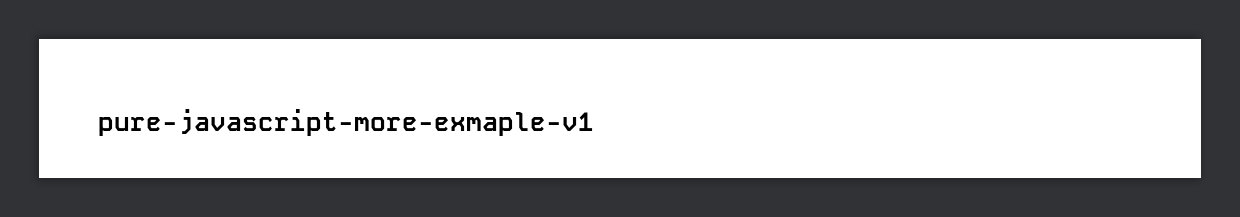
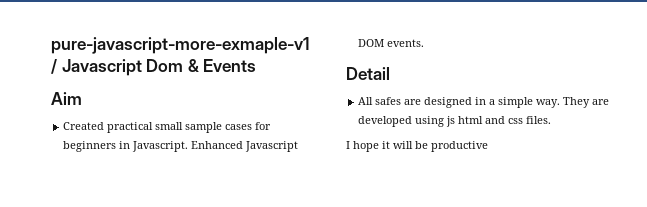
- pure-javascript-more-exmaple-v1
+ pure-javascript-more-exmaple-v1 / Javascript Dom & Events
+ Aim
+ Created practical small sample cases for beginners in Javascript. Enhanced Javascript DOM events.
+ Detail
+ All safes are designed in a simple way. They are developed using js html and css files.
+ I hope it will be productive

